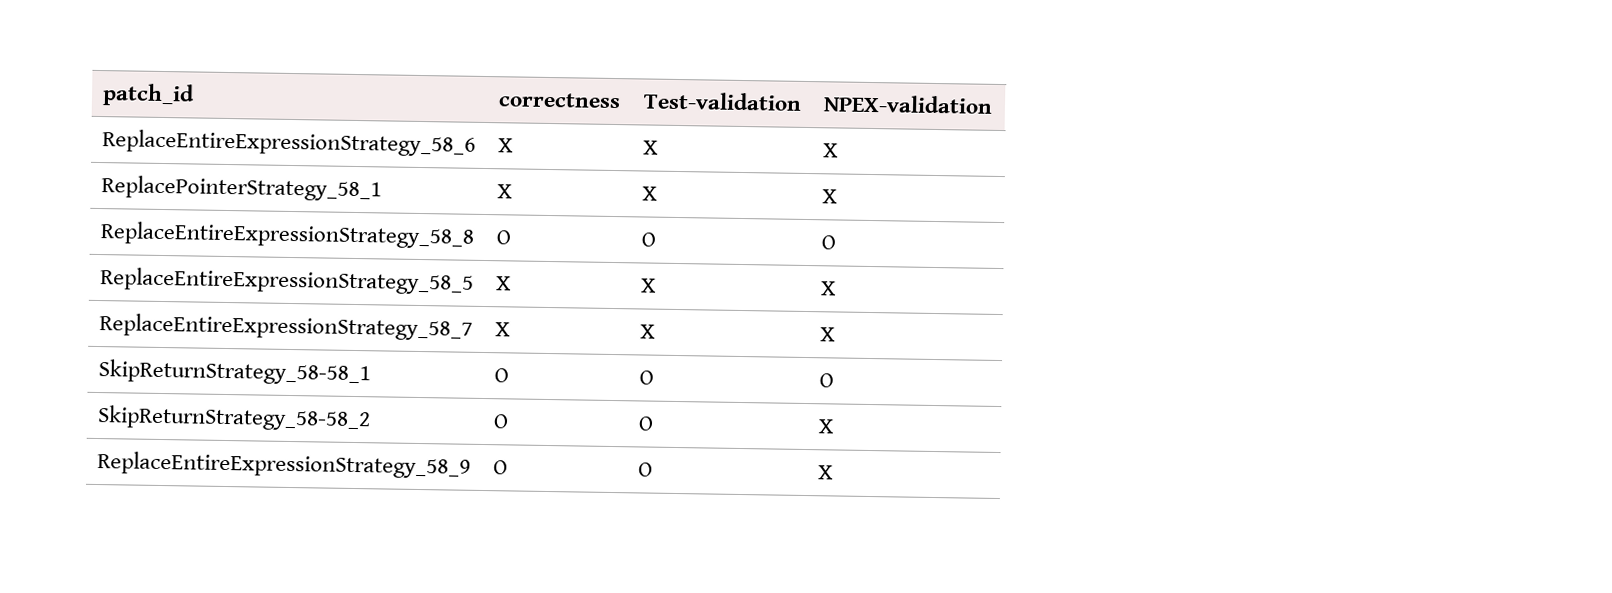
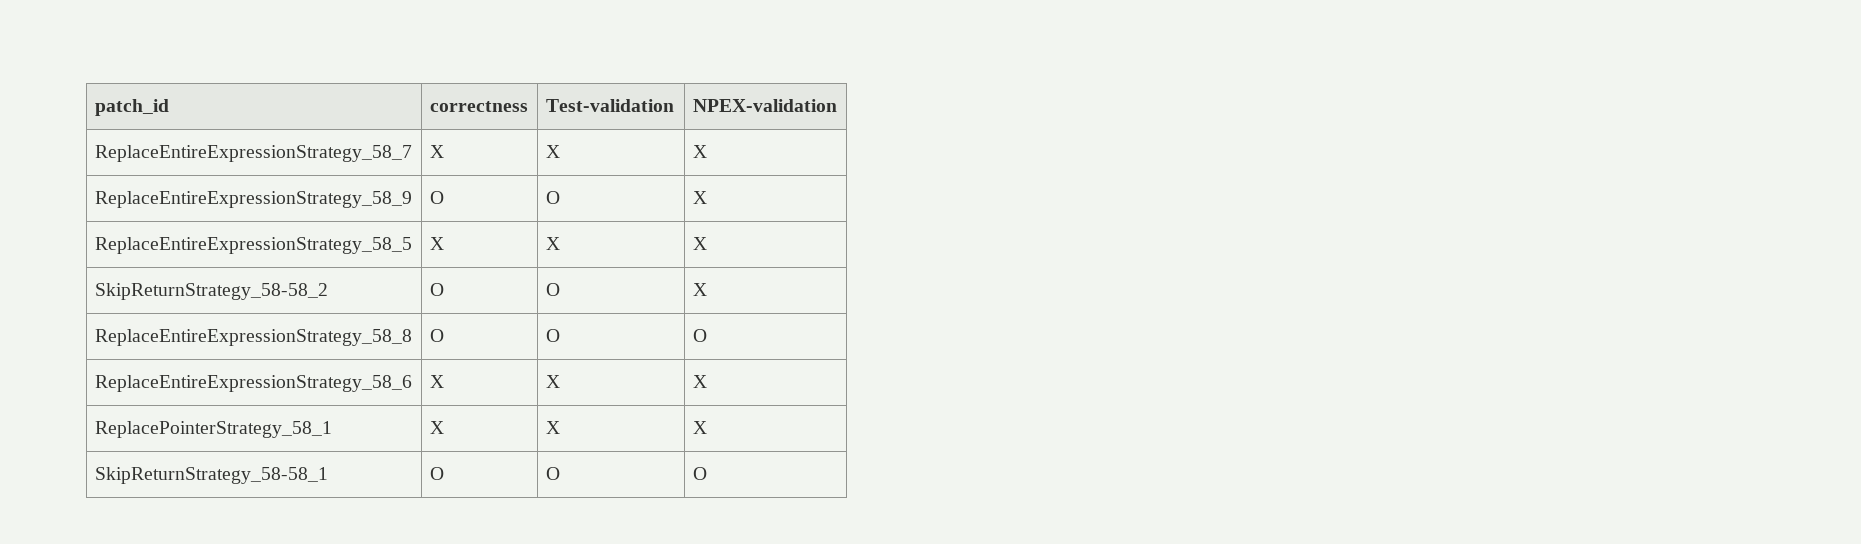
+ ReplaceEntireExpressionStrategy_58_7 | X | X | X
+ ReplaceEntireExpressionStrategy_58_9 | O | O | X
+ ReplaceEntireExpressionStrategy_58_5 | X | X | X
+ SkipReturnStrategy_58-58_2 | O | O | X
+ ReplaceEntireExpressionStrategy_58_8 | O | O | O
- ReplaceEntireExpressionStrategy_58_8 | O | O | O
- ReplaceEntireExpressionStrategy_58_5 | X | X | X
- ReplaceEntireExpressionStrategy_58_7 | X | X | X
  SkipReturnStrategy_58-58_1 | O | O | O
- SkipReturnStrategy_58-58_2 | O | O | X
- ReplaceEntireExpressionStrategy_58_9 | O | O | X

